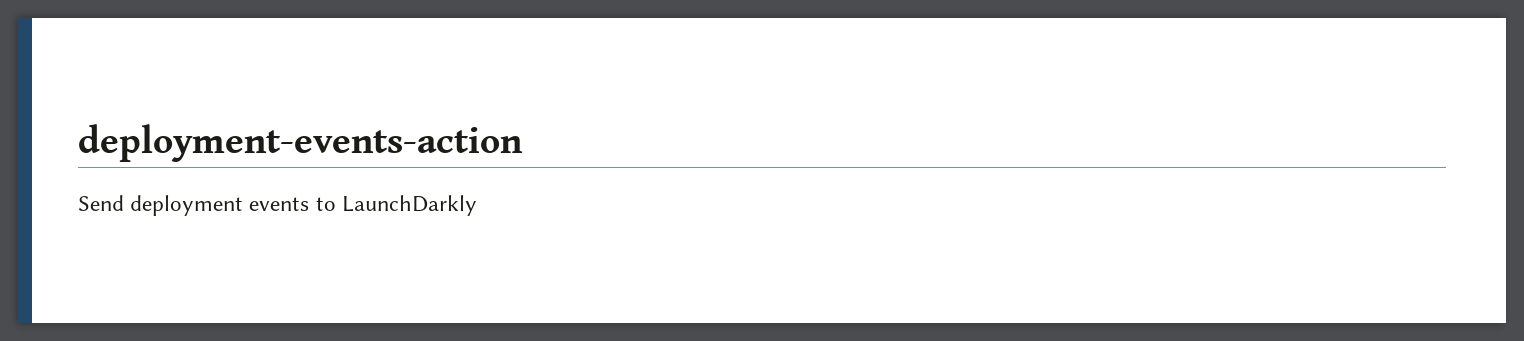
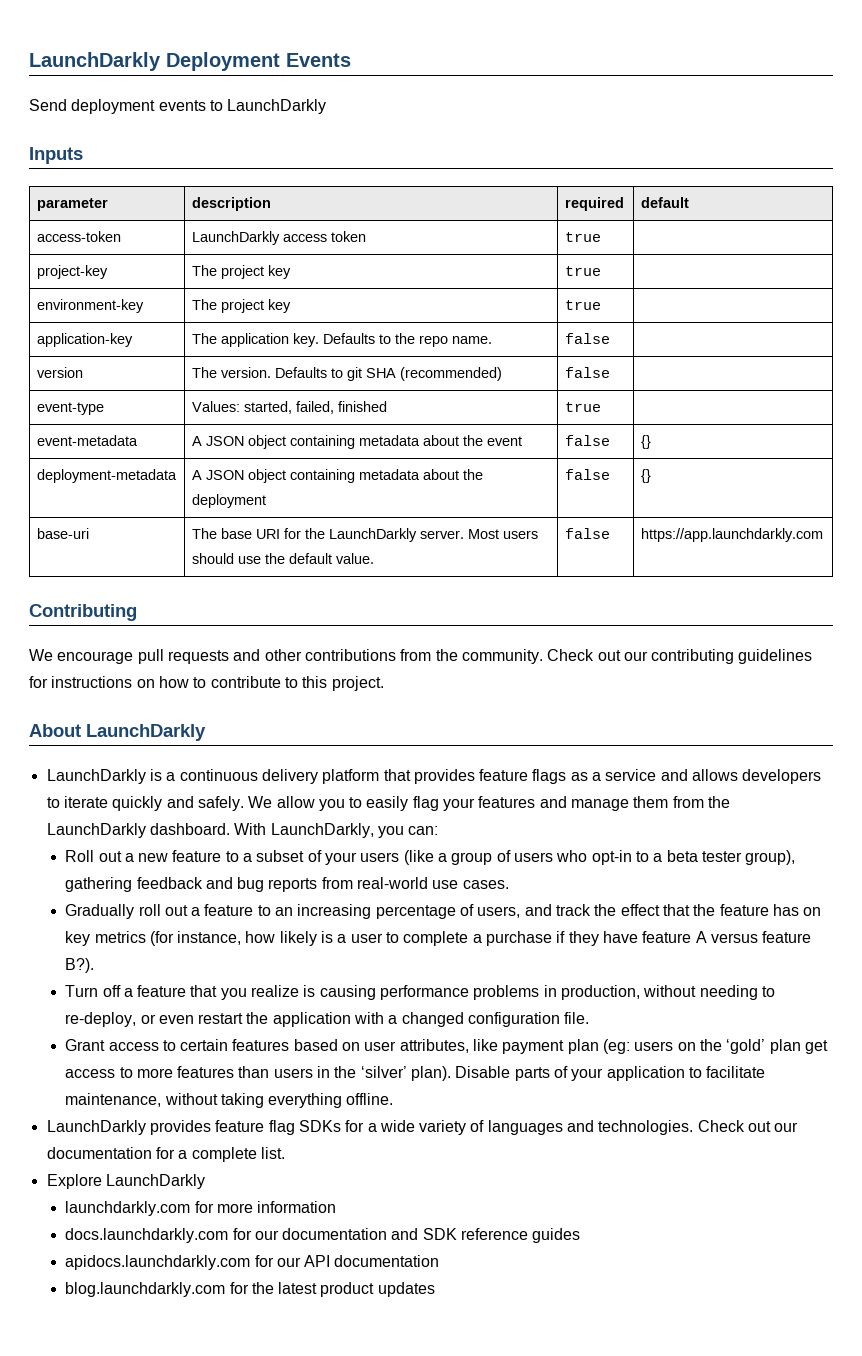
- deployment-events-action
+ LaunchDarkly Deployment Events
+ Inputs
+ parameter | description | required | default
+ access-token | LaunchDarkly access token | true |
+ project-key | The project key | true |
+ environment-key | The project key | true |
+ application-key | The application key. Defaults to the repo name. | false |
+ version | The version. Defaults to git SHA (recommended) | false |
+ event-type | Values: started, failed, finished | true |
+ event-metadata | A JSON object containing metadata about the event | false | {}
+ deployment-metadata | A JSON object containing metadata about the deployment | false | {}
+ base-uri | The base URI for the LaunchDarkly server. Most users should use the default value. | false | https://app.launchdarkly.com
+ Contributing
+ We encourage pull requests and other contributions from the community. Check out our contributing guidelines for instructions on how to contribute to this project.
+ About LaunchDarkly
+ LaunchDarkly is a continuous delivery platform that provides feature flags as a service and allows developers to iterate quickly and safely. We allow you to easily flag your features and manage them from the LaunchDarkly dashboard. With LaunchDarkly, you can:
+ Roll out a new feature to a subset of your users (like a group of users who opt-in to a beta tester group), gathering feedback and bug reports from real-world use cases.
+ Gradually roll out a feature to an increasing percentage of users, and track the effect that the feature has on key metrics (for instance, how likely is a user to complete a purchase if they have feature A versus feature B?).
+ Turn off a feature that you realize is causing performance problems in production, without needing to re-deploy, or even restart the application with a changed configuration file.
+ Grant access to certain features based on user attributes, like payment plan (eg: users on the ‘gold’ plan get access to more features than users in the ‘silver’ plan). Disable parts of your application to facilitate maintenance, without taking everything offline.
+ LaunchDarkly provides feature flag SDKs for a wide variety of languages and technologies. Check out our documentation for a complete list.
+ Explore LaunchDarkly
+ launchdarkly.com for more information
+ docs.launchdarkly.com for our documentation and SDK reference guides
+ apidocs.launchdarkly.com for our API documentation
+ blog.launchdarkly.com for the latest product updates

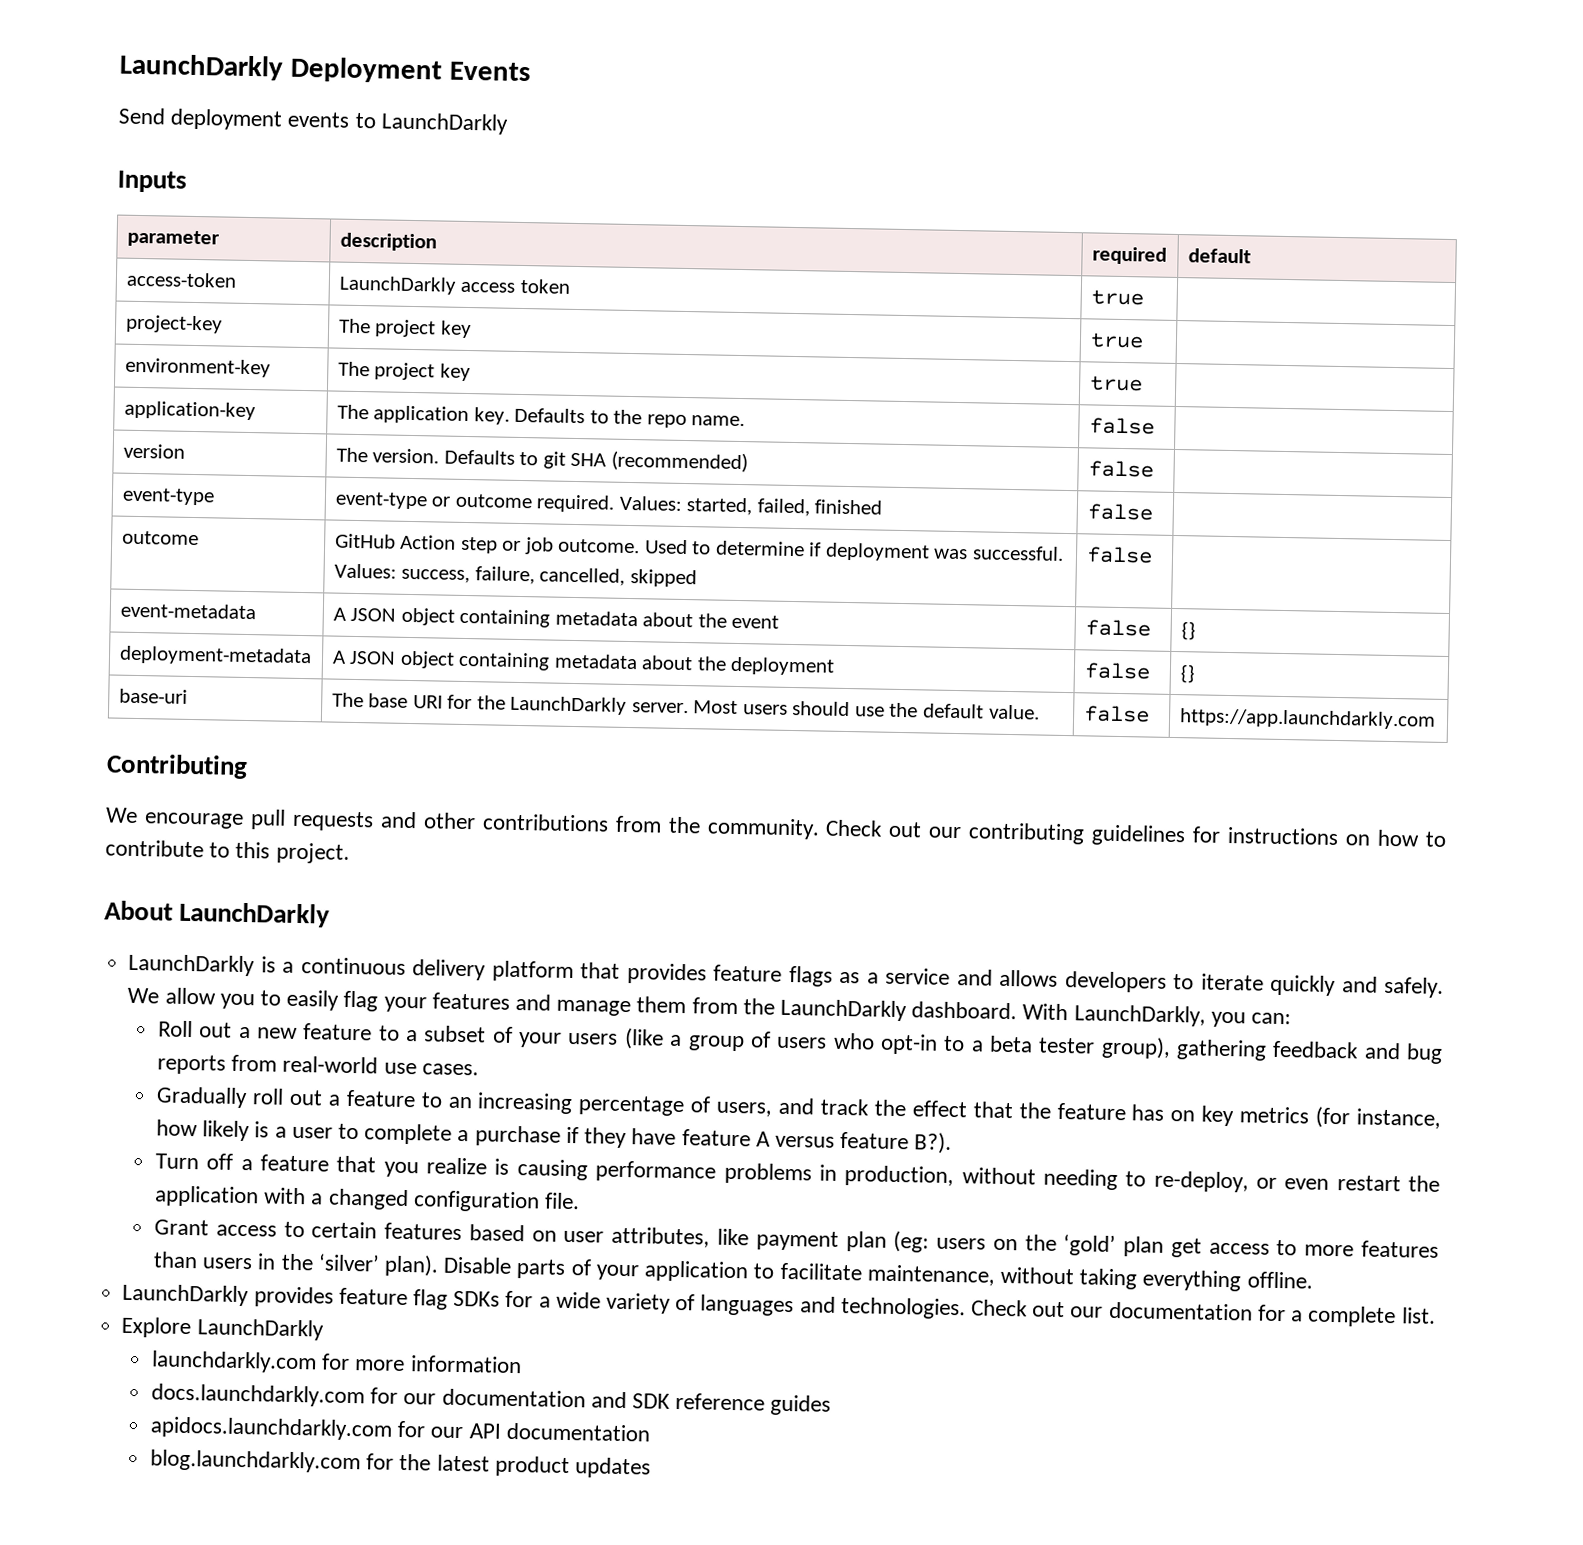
- event-type | Values: started, failed, finished | true |
+ event-type | event-type or outcome required. Values: started, failed, finished | false |
+ outcome | GitHub Action step or job outcome. Used to determine if deployment was successful. Values: success, failure, cancelled, skipped | false |

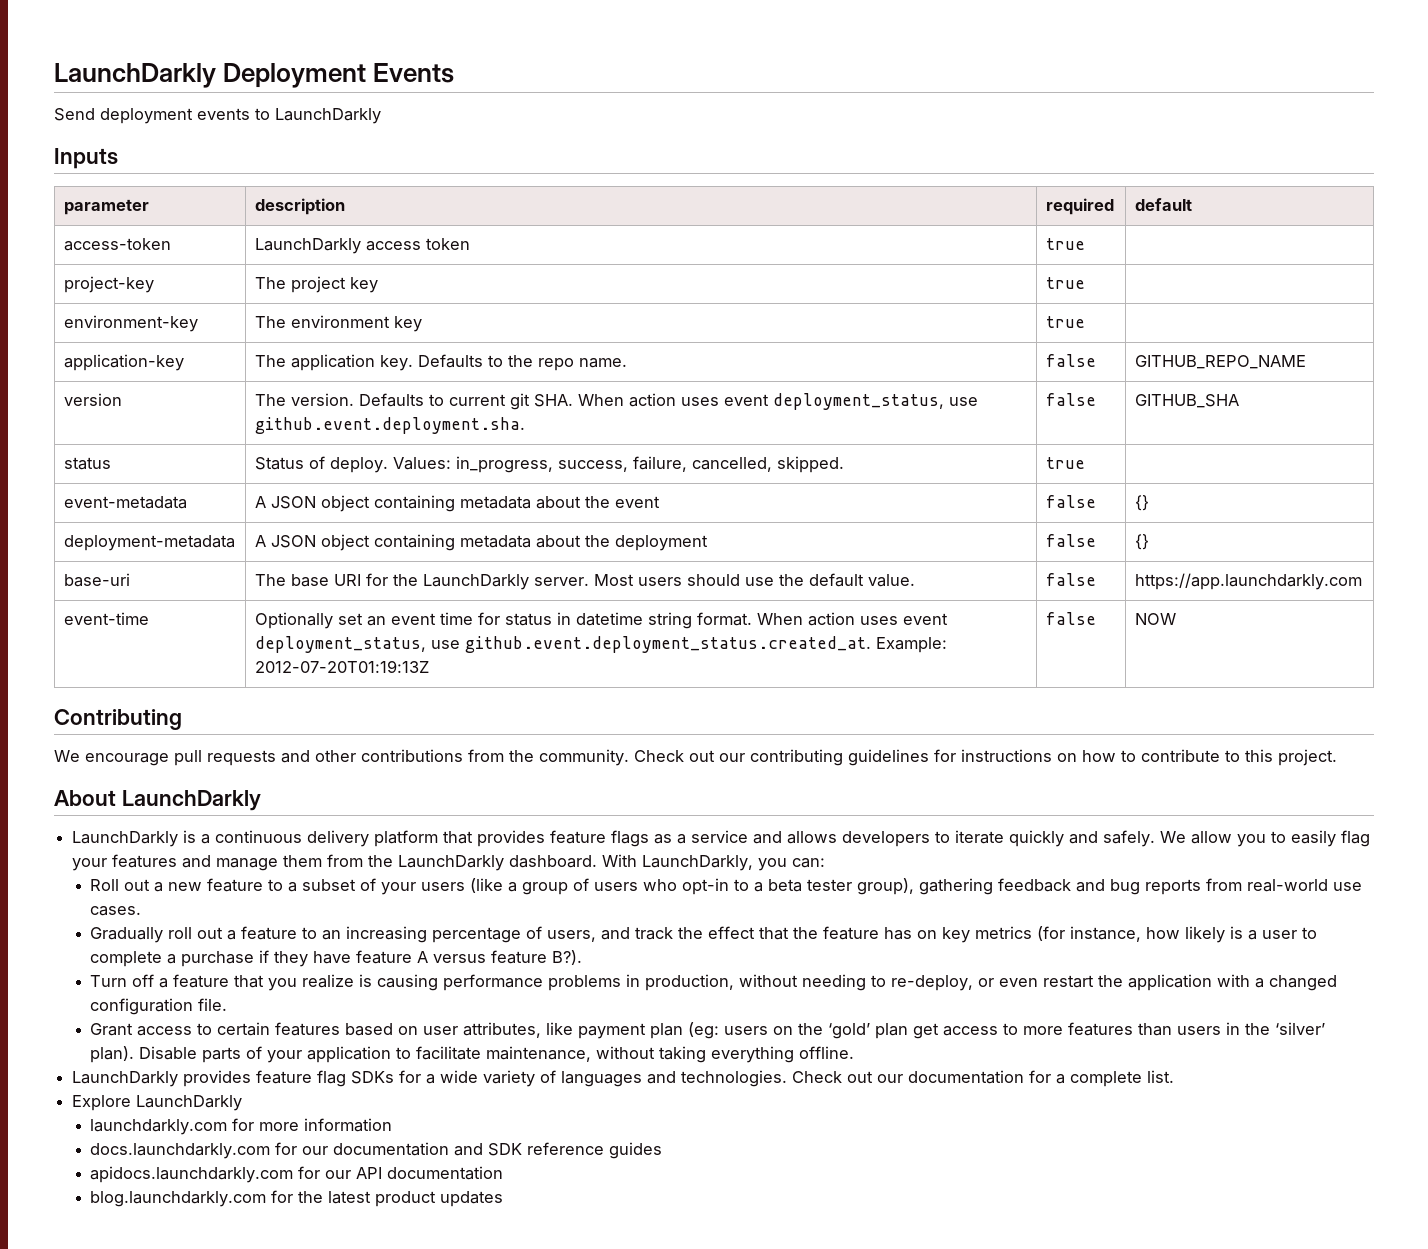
- environment-key | The project key | true |
+ environment-key | The environment key | true |
- application-key | The application key. Defaults to the repo name. | false |
+ application-key | The application key. Defaults to the repo name. | false | GITHUB_REPO_NAME
- version | The version. Defaults to git SHA (recommended) | false |
- event-type | event-type or outcome required. Values: started, failed, finished | false |
- outcome | GitHub Action step or job outcome. Used to determine if deployment was successful. Values: success, failure, cancelled, skipped | false |
+ version | The version. Defaults to current git SHA. When action uses event deployment_status, use github.event.deployment.sha. | false | GITHUB_SHA
+ status | Status of deploy. Values: in_progress, success, failure, cancelled, skipped. | true |
+ event-time | Optionally set an event time for status in datetime string format. When action uses event deployment_status, use github.event.deployment_status.created_at. Example: 2012-07-20T01:19:13Z | false | NOW

